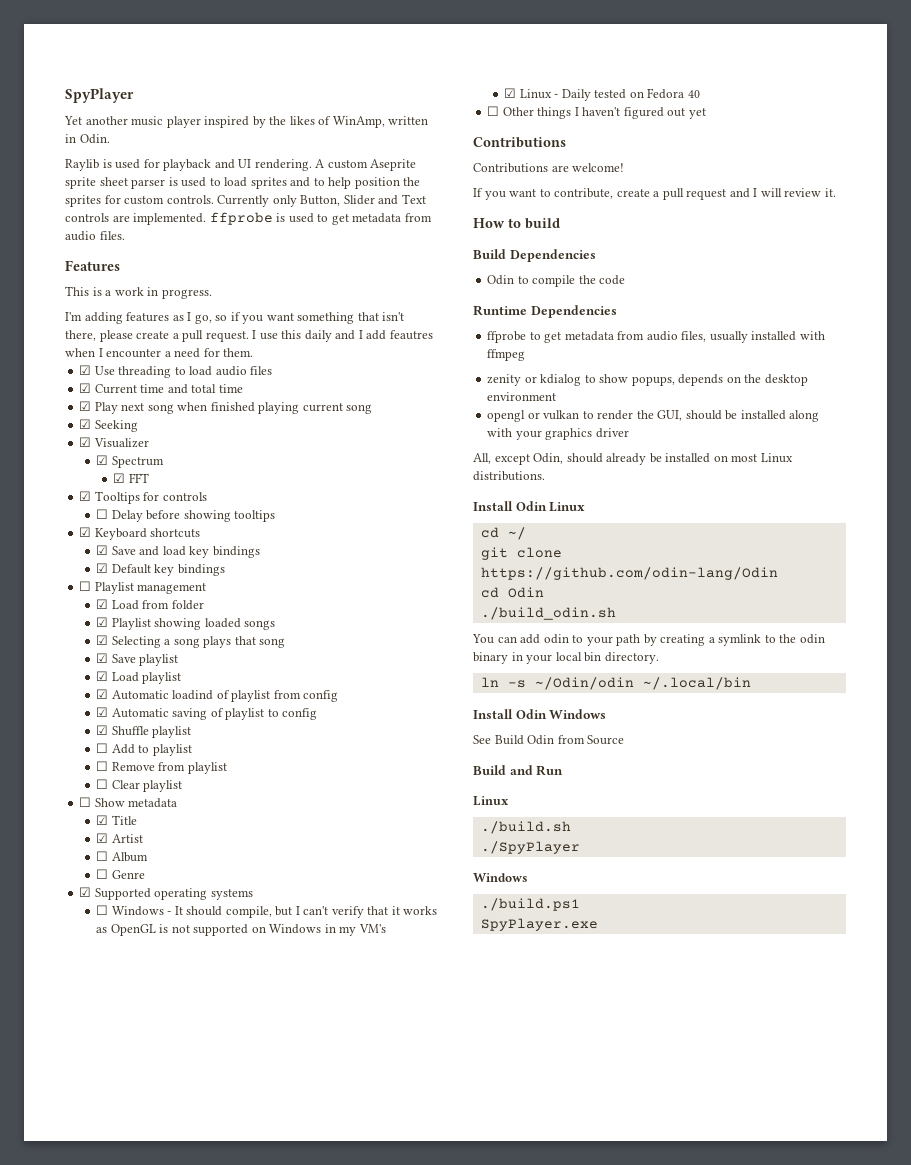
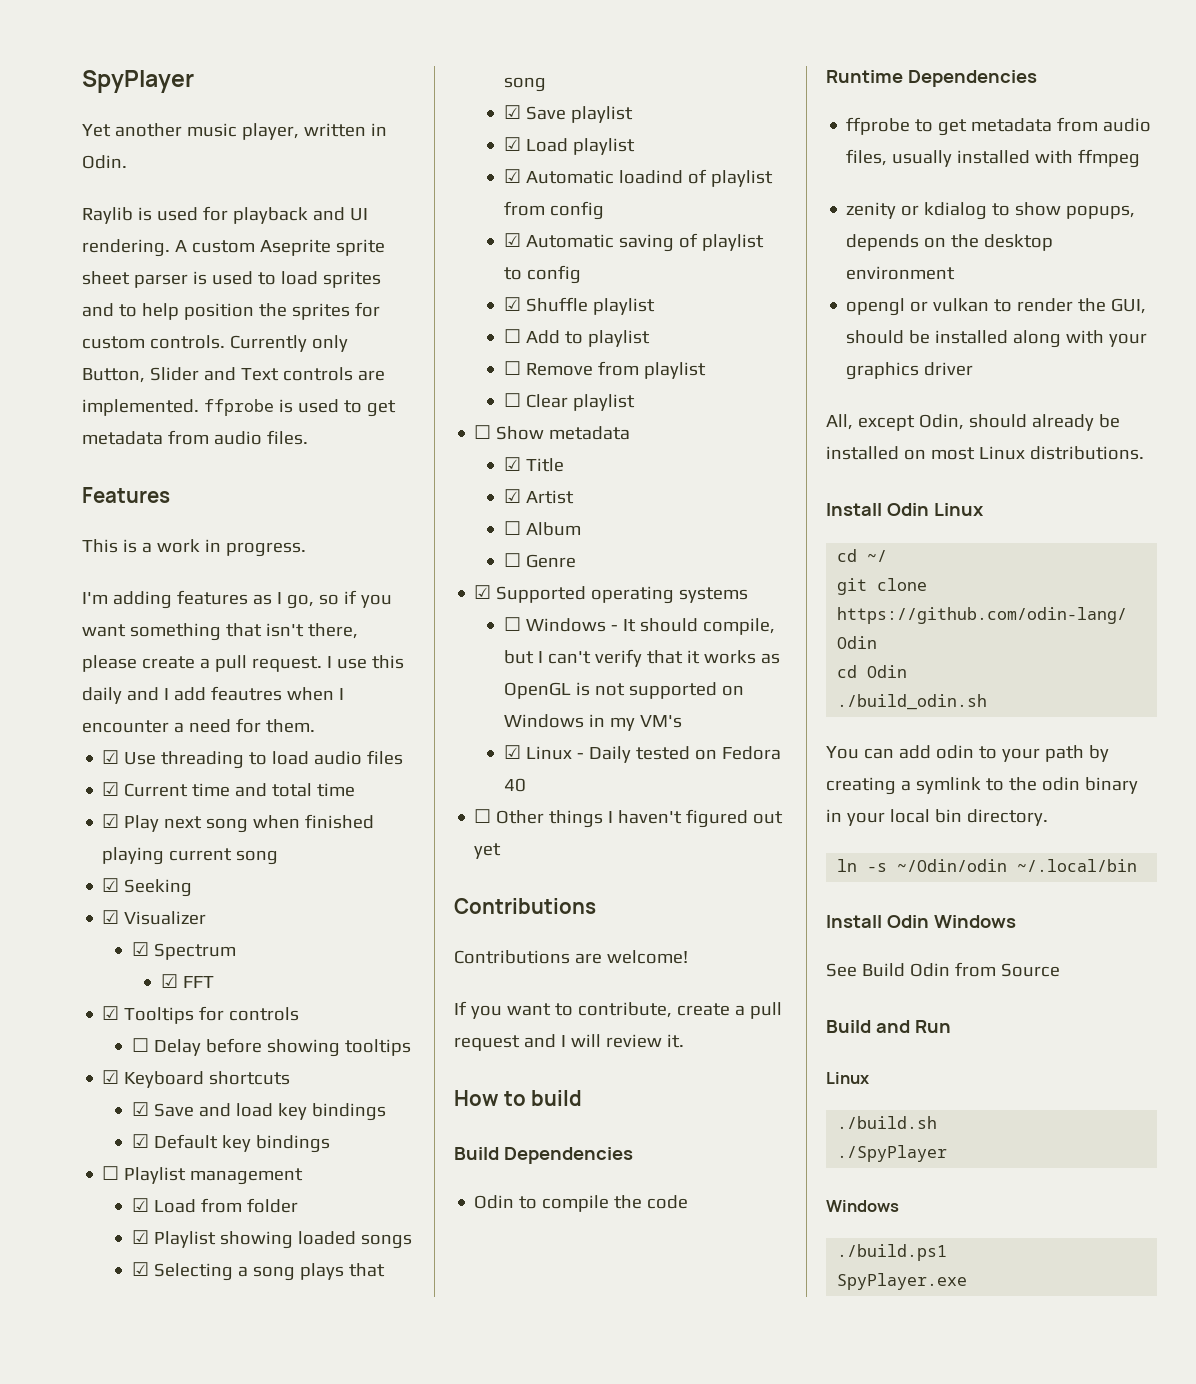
- Yet another music player inspired by the likes of WinAmp, written in Odin.
+ Yet another music player, written in Odin.

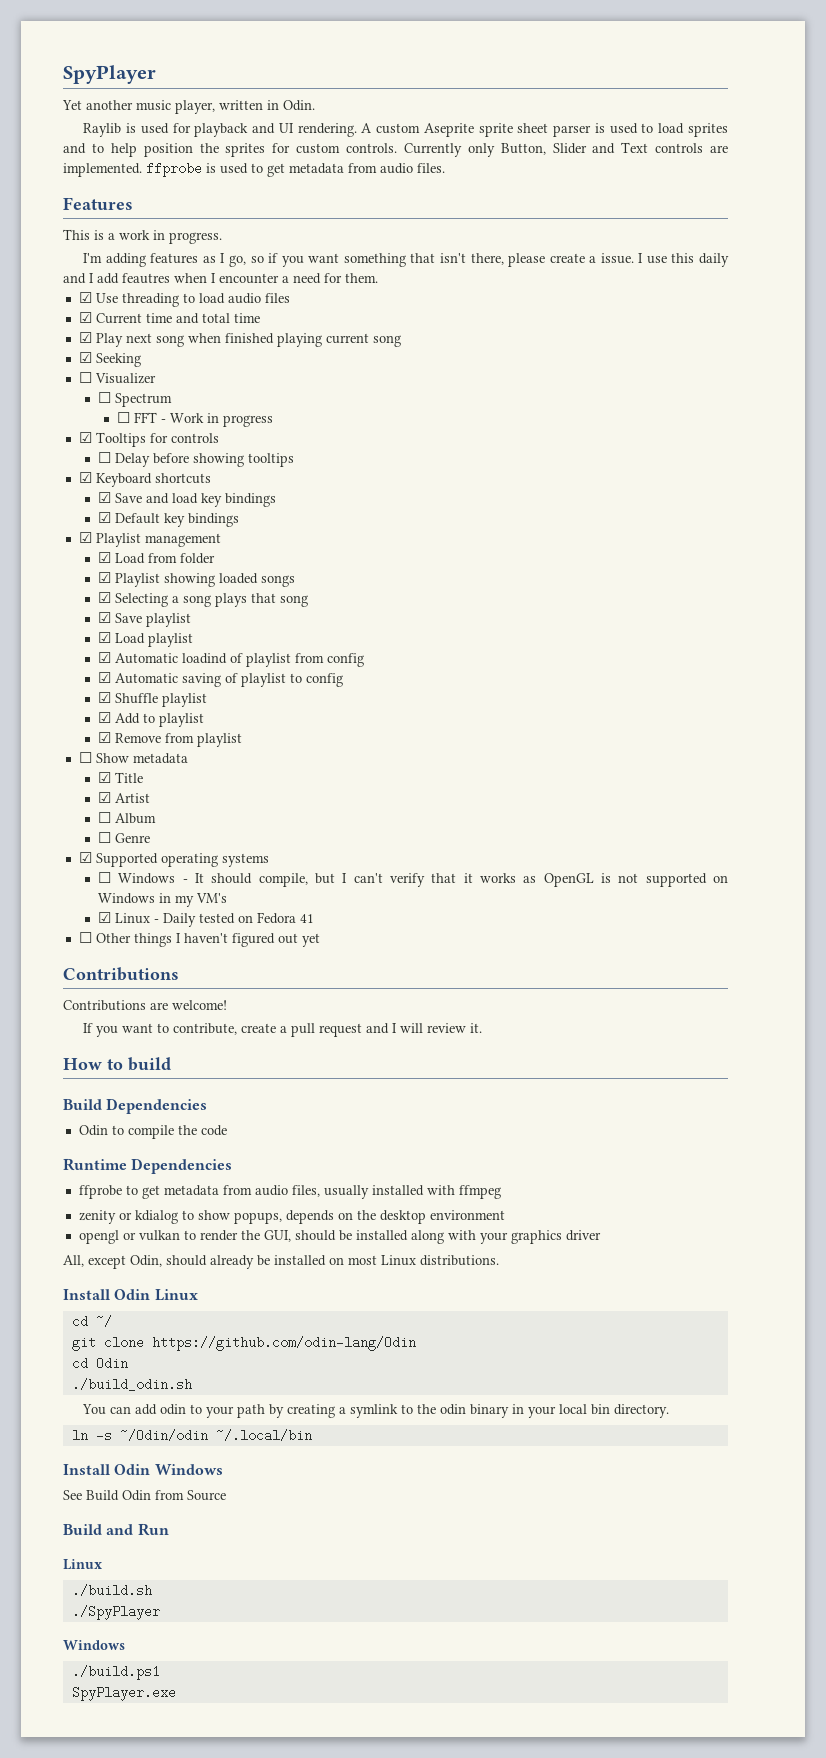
- I'm adding features as I go, so if you want something that isn't there, please create a pull request.
+ I'm adding features as I go, so if you want something that isn't there, please create a issue.
- ☑ Visualizer
+ ☐ Visualizer
- ☑ Spectrum
+ ☐ Spectrum
- ☑ FFT
+ ☐ FFT - Work in progress
- ☐ Playlist management
+ ☑ Playlist management
- ☐ Add to playlist
+ ☑ Add to playlist
- ☐ Remove from playlist
+ ☑ Remove from playlist
- ☐ Clear playlist
- ☑ Linux - Daily tested on Fedora 40
+ ☑ Linux - Daily tested on Fedora 41

